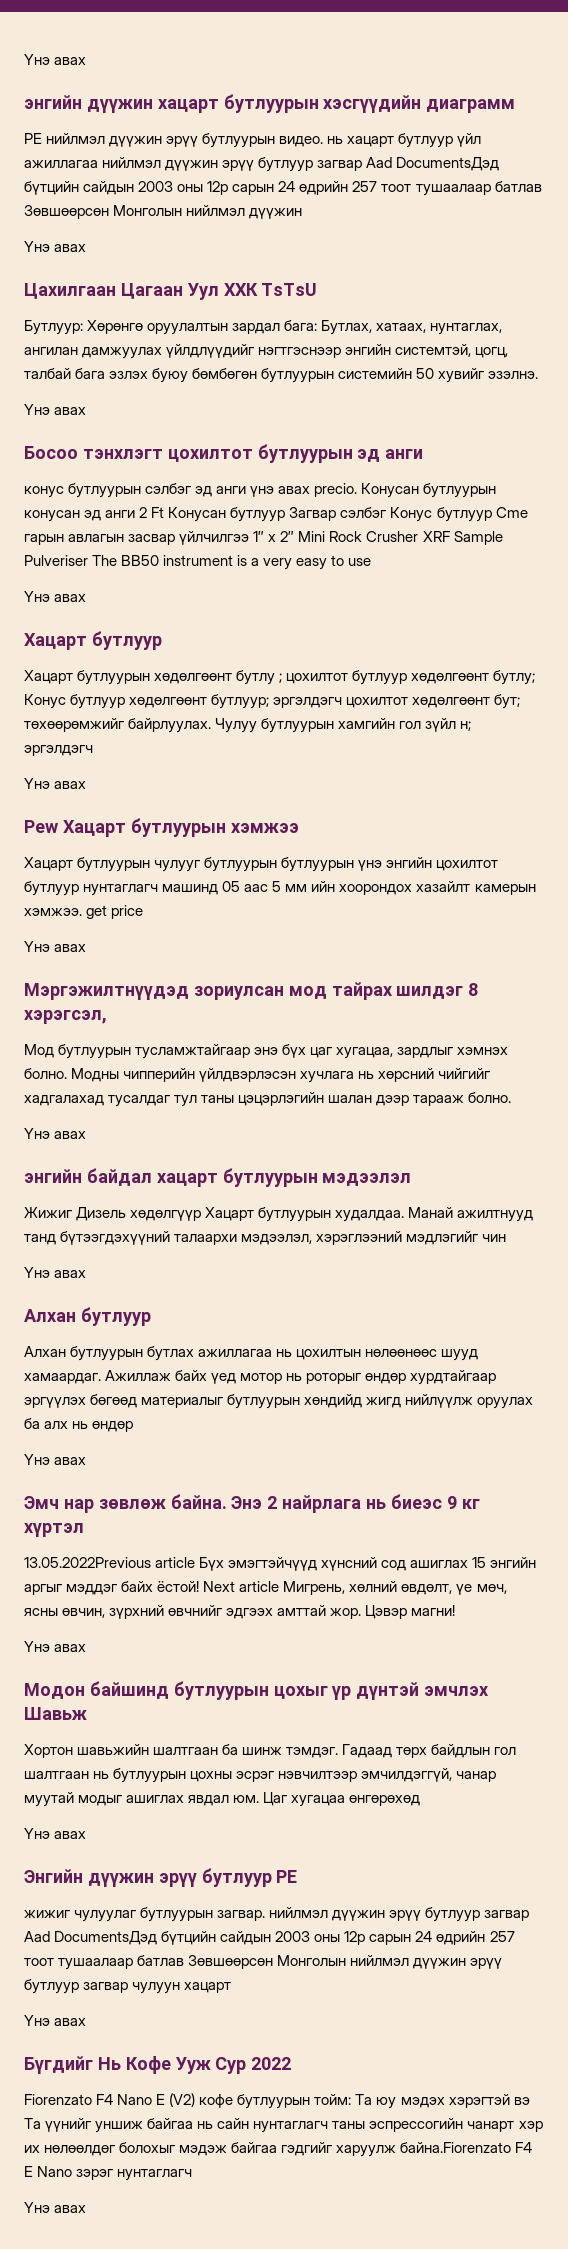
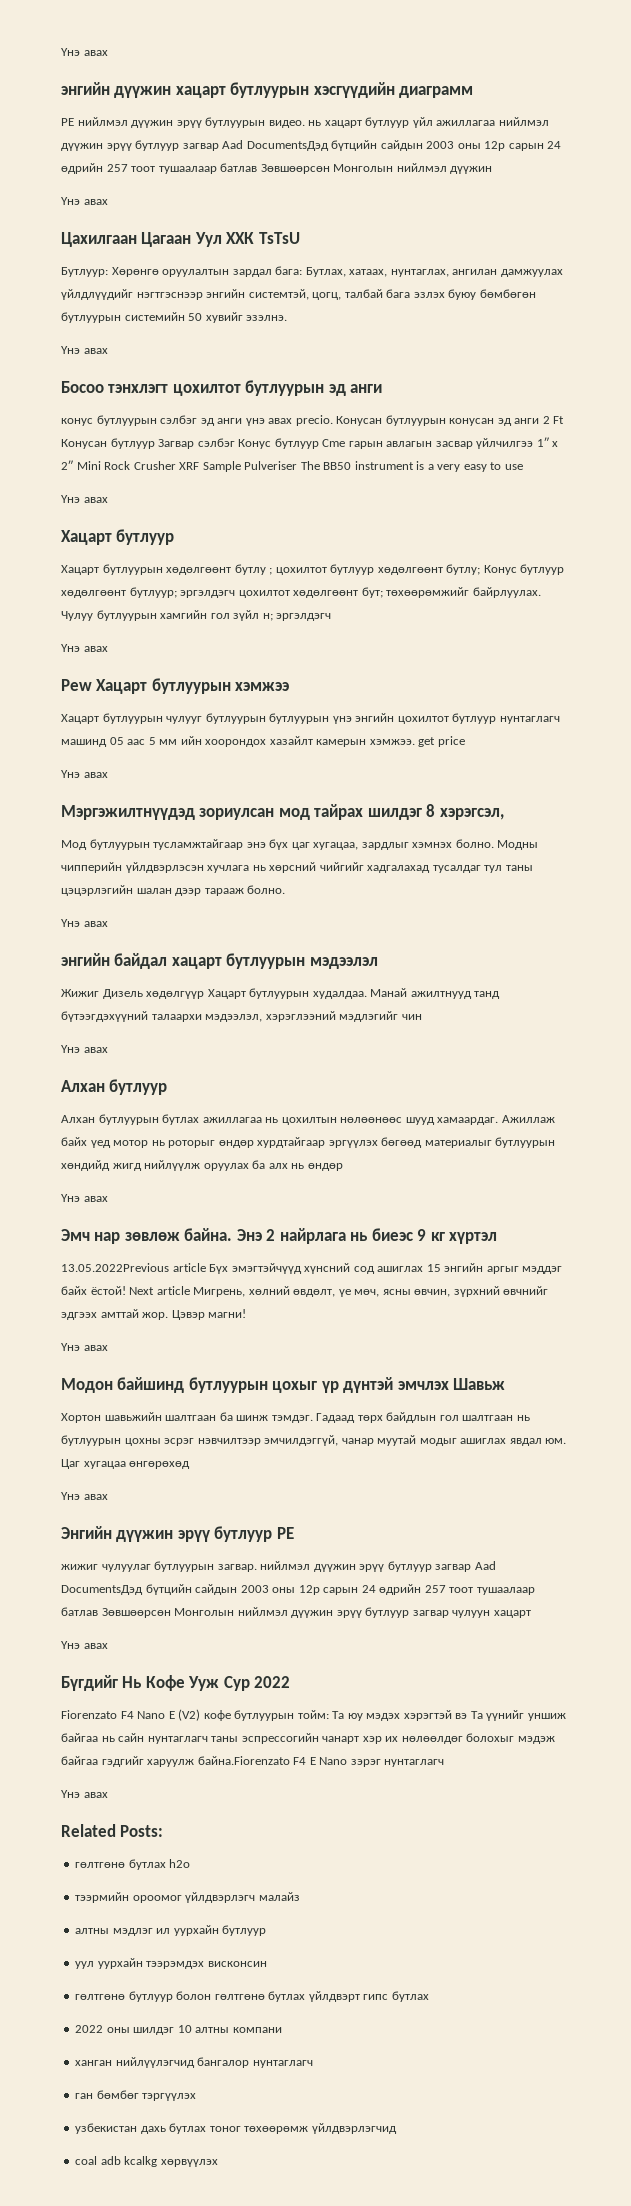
+ Related Posts:
+ гөлтгөнө бутлах h2o
+ тээрмийн ороомог үйлдвэрлэгч малайз
+ алтны мэдлэг ил уурхайн бутлуур
+ уул уурхайн тээрэмдэх висконсин
+ гөлтгөнө бутлуур болон гөлтгөнө бутлах үйлдвэрт гипс бутлах
+ 2022 оны шилдэг 10 алтны компани
+ ханган нийлүүлэгчид бангалор нунтаглагч
+ ган бөмбөг тэргүүлэх
+ узбекистан дахь бутлах тоног төхөөрөмж үйлдвэрлэгчид
+ coal adb kcalkg хөрвүүлэх

